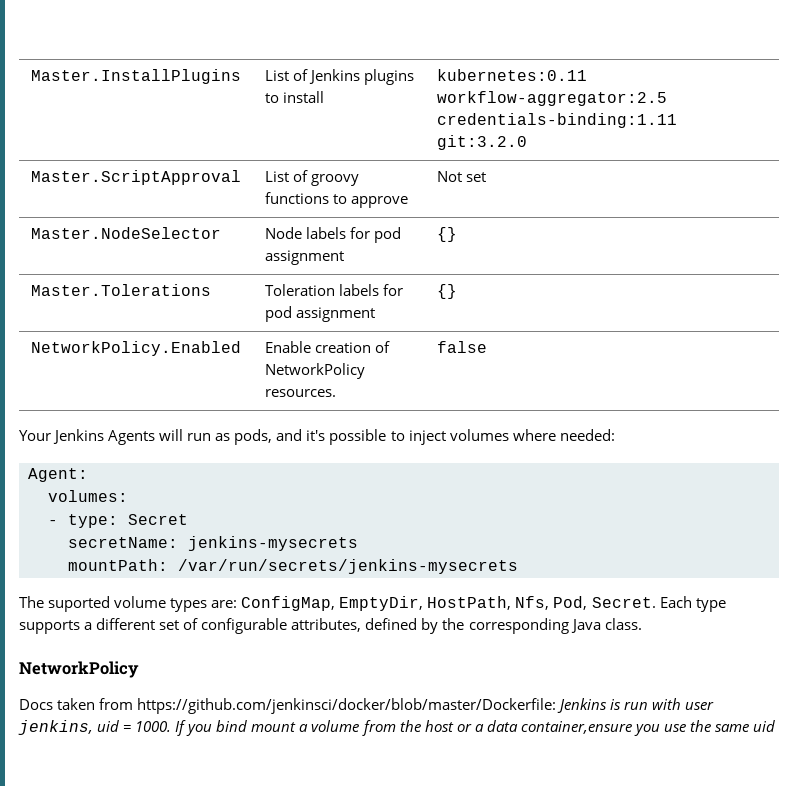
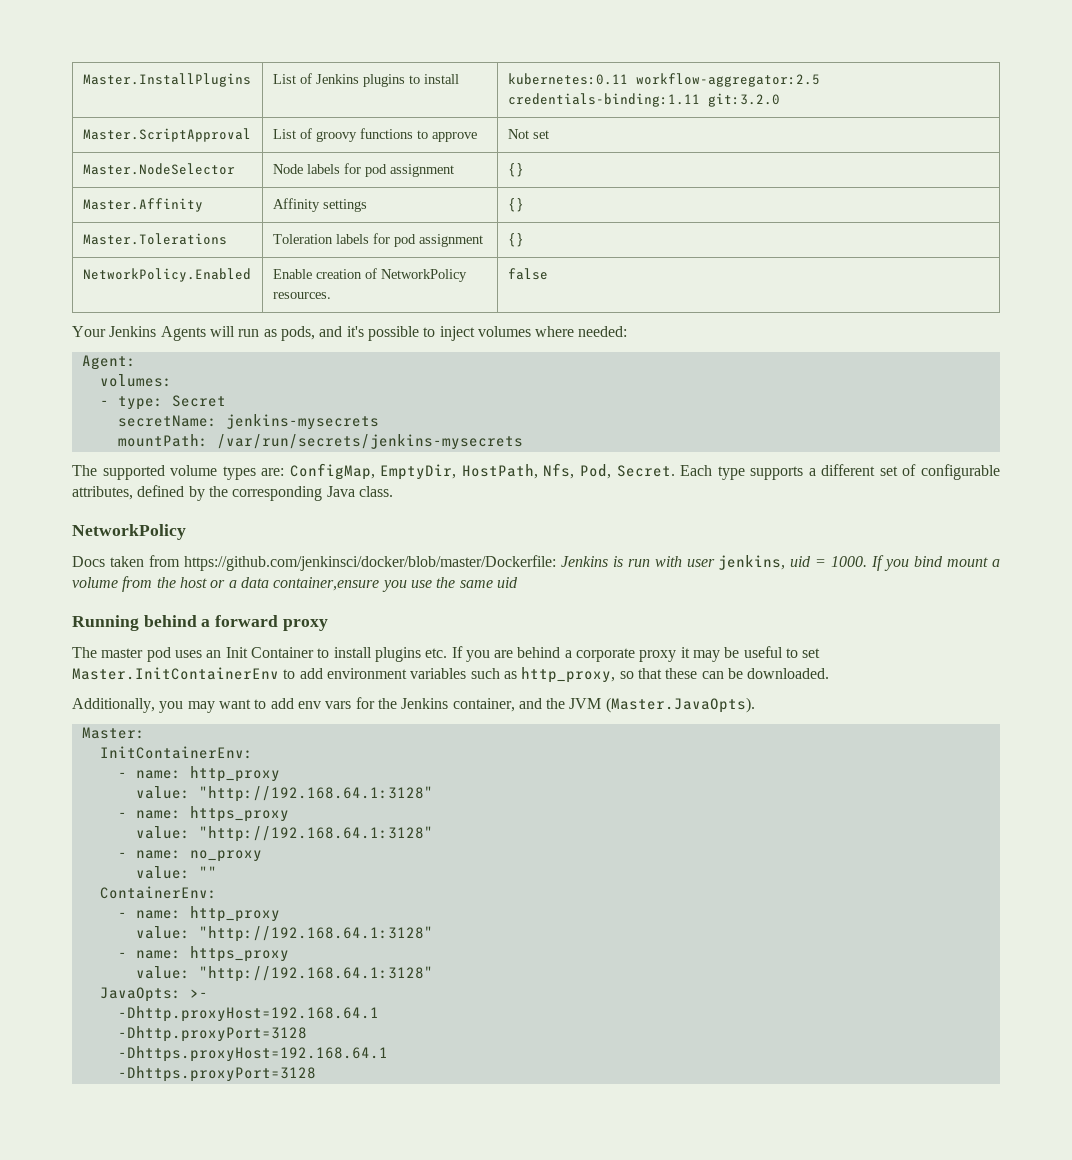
+ Master.Affinity | Affinity settings | {}
- The suported volume types are: ConfigMap, EmptyDir, HostPath, Nfs, Pod, Secret.
+ The supported volume types are: ConfigMap, EmptyDir, HostPath, Nfs, Pod, Secret.
+ Running behind a forward proxy
+ The master pod uses an Init Container to install plugins etc. If you are behind a corporate proxy it may be useful to set Master.InitContainerEnv to add environment variables such as http_proxy, so that these can be downloaded.
+ Additionally, you may want to add env vars for the Jenkins container, and the JVM (Master.JavaOpts).
+ Master:
+ InitContainerEnv:
+ - name: http_proxy
+ value: "http://192.168.64.1:3128"
+ - name: https_proxy
+ value: "http://192.168.64.1:3128"
+ - name: no_proxy
+ value: ""
+ ContainerEnv:
+ - name: http_proxy
+ value: "http://192.168.64.1:3128"
+ - name: https_proxy
+ value: "http://192.168.64.1:3128"
+ JavaOpts: >-
+ -Dhttp.proxyHost=192.168.64.1
+ -Dhttp.proxyPort=3128
+ -Dhttps.proxyHost=192.168.64.1
+ -Dhttps.proxyPort=3128

